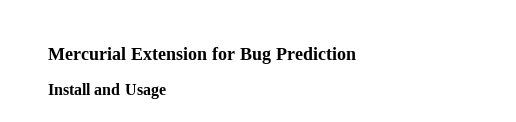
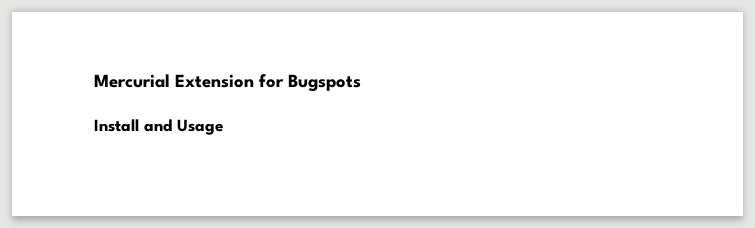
- Mercurial Extension for Bug Prediction
+ Mercurial Extension for Bugspots

